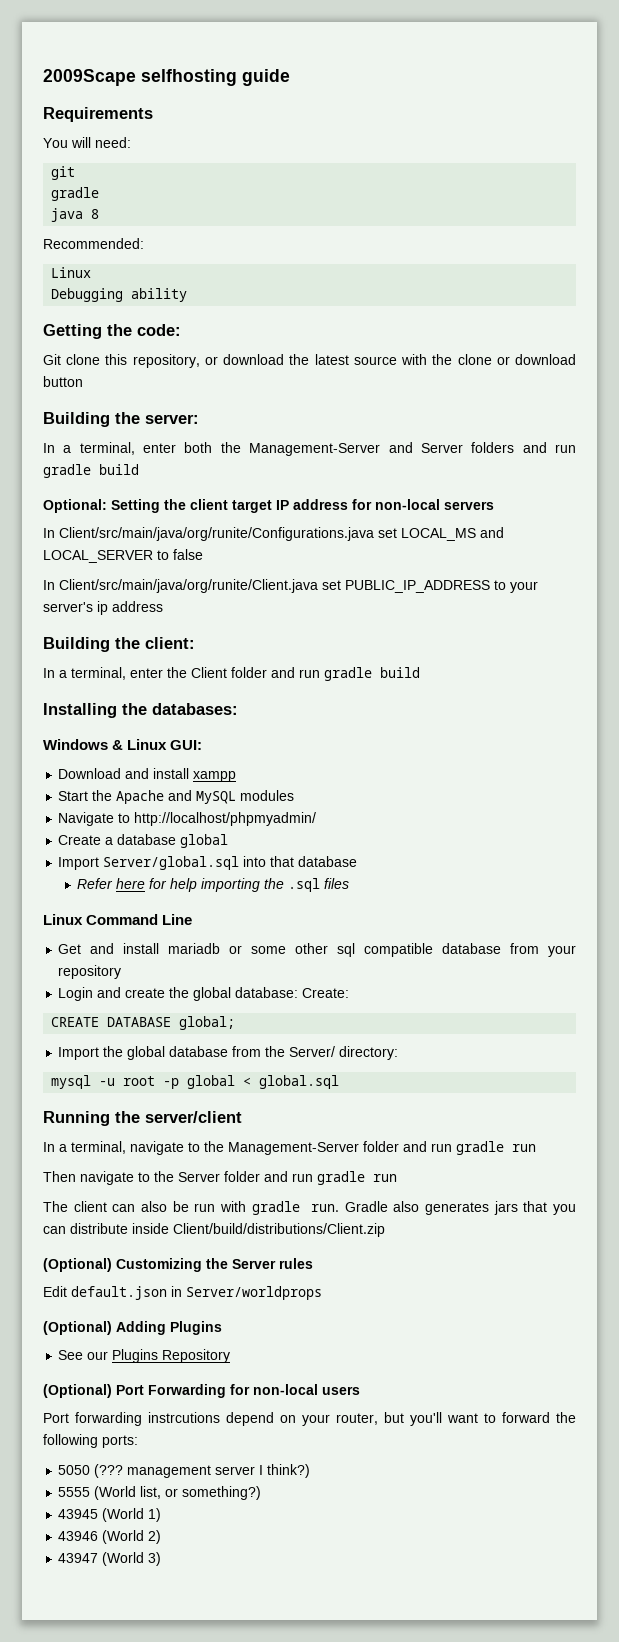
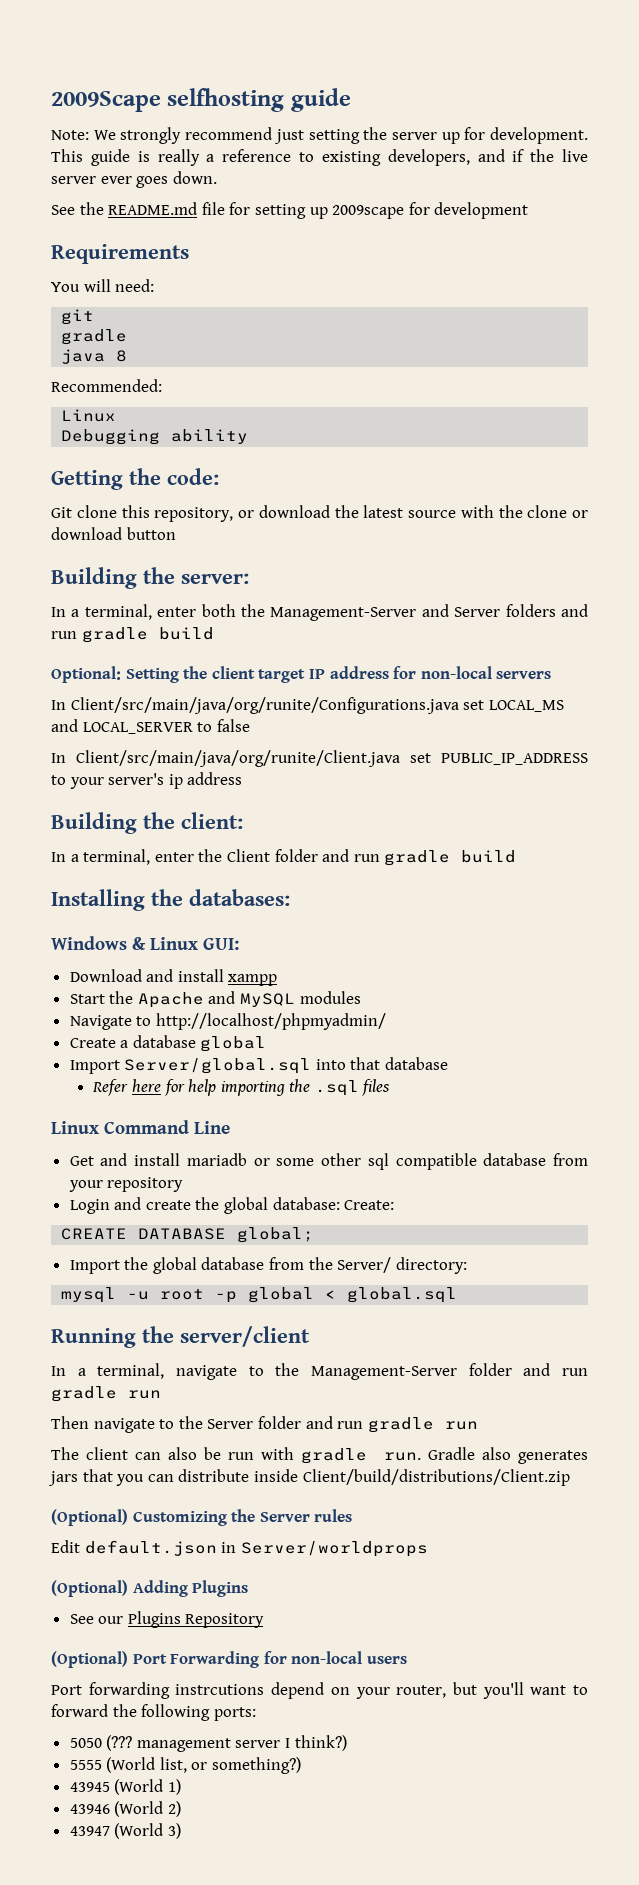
+ Note: We strongly recommend just setting the server up for development. This guide is really a reference to existing developers, and if the live server ever goes down.
+ See the README.md file for setting up 2009scape for development

